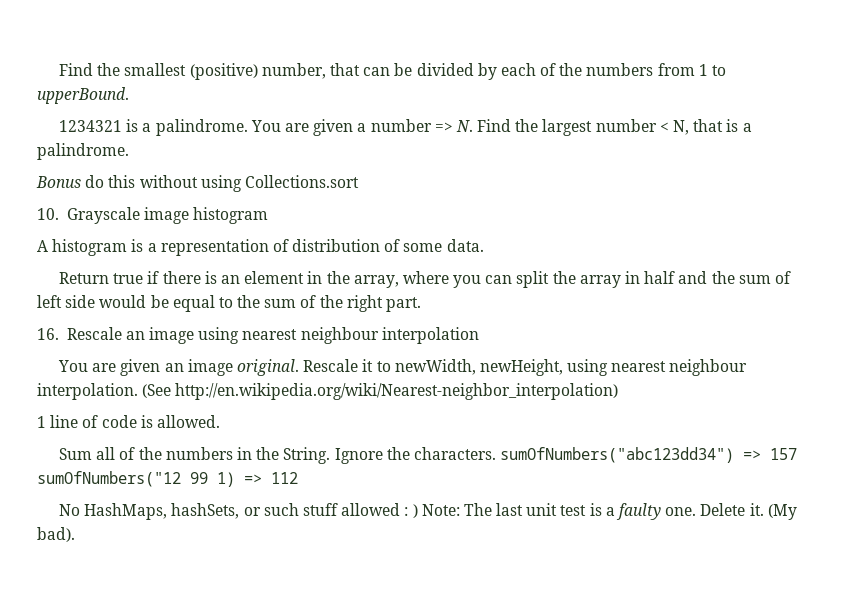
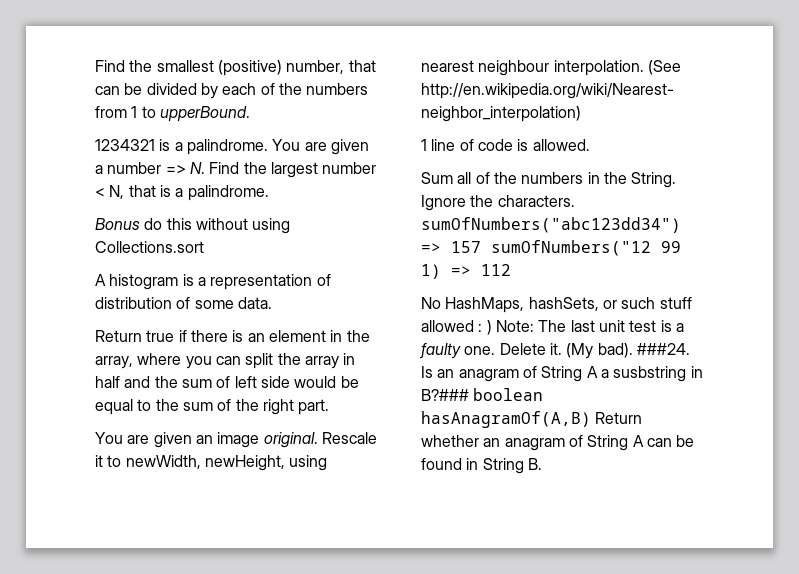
- 10. Grayscale image histogram
- 16. Rescale an image using nearest neighbour interpolation
+ ###24. Is an anagram of String A a susbstring in B?### boolean hasAnagramOf(A,B) Return whether an anagram of String A can be found in String B.

